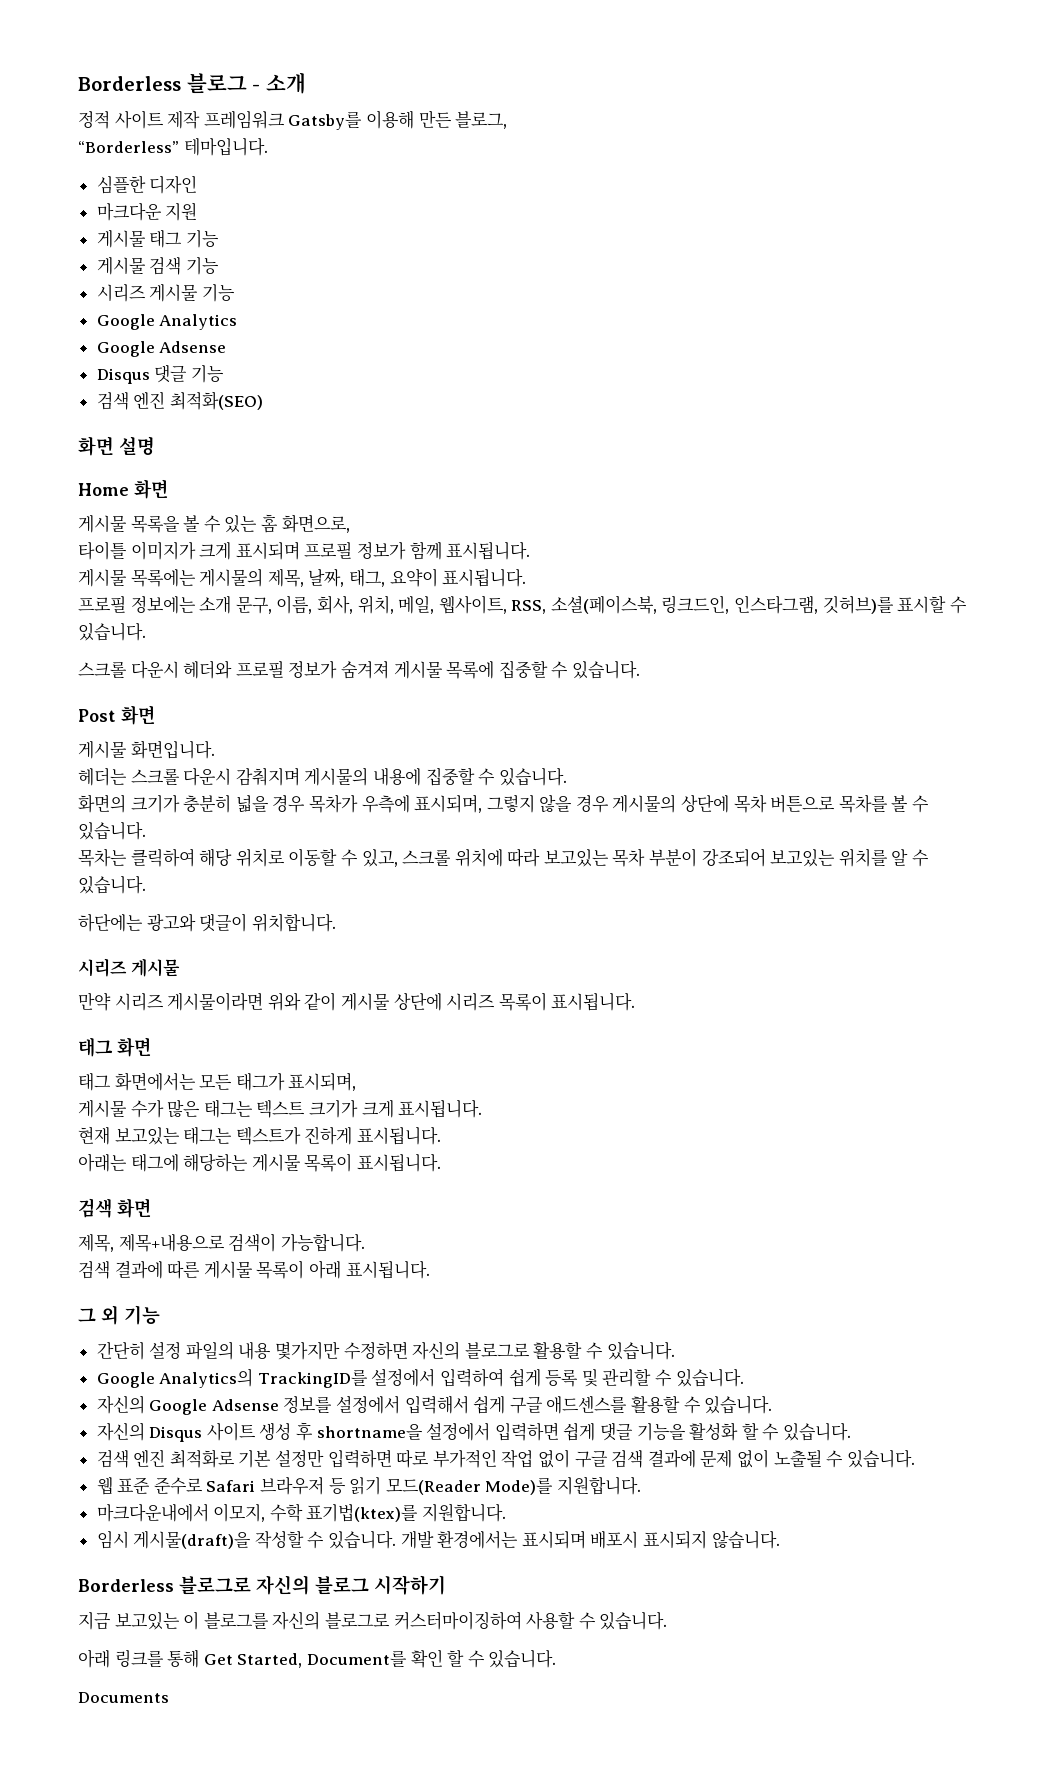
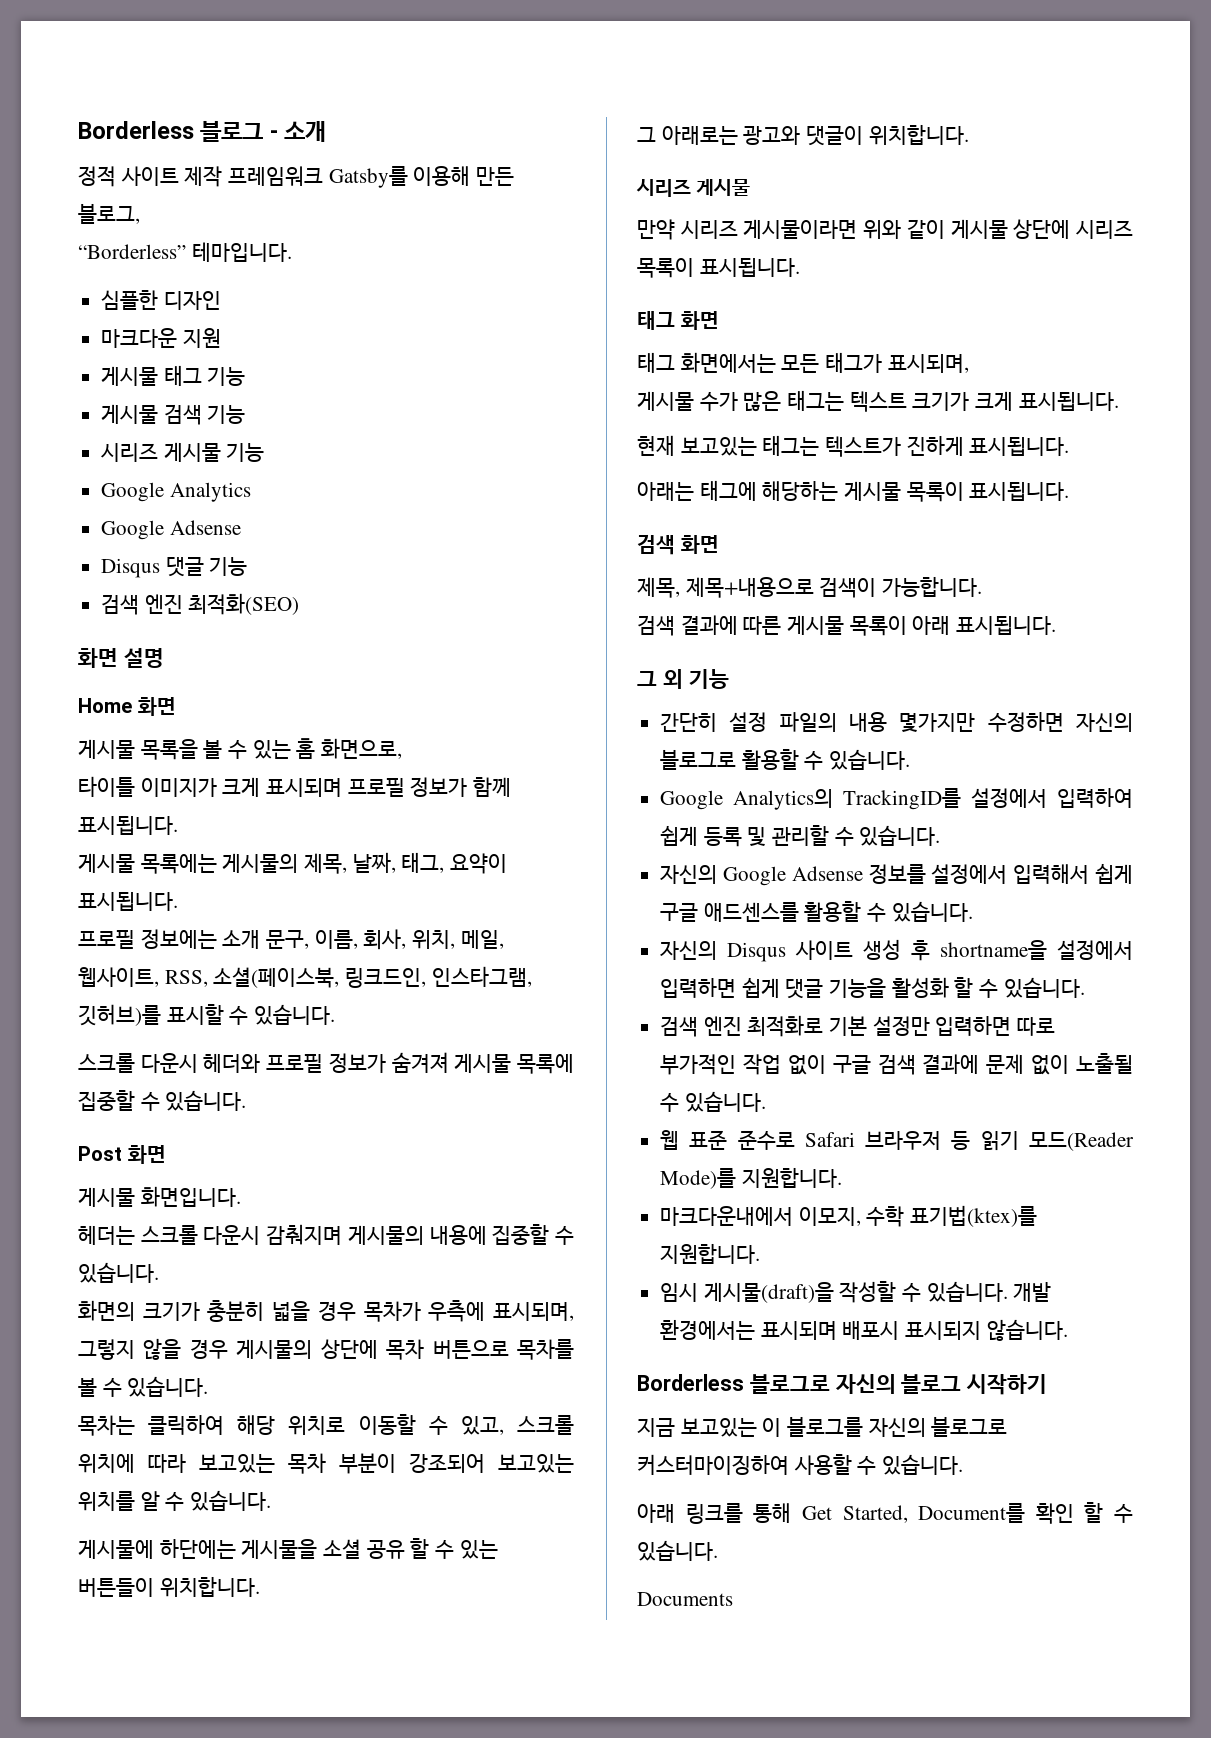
- 하단에는 광고와 댓글이 위치합니다.
+ 게시물에 하단에는 게시물을 소셜 공유 할 수 있는 버튼들이 위치합니다.
+ 그 아래로는 광고와 댓글이 위치합니다.

